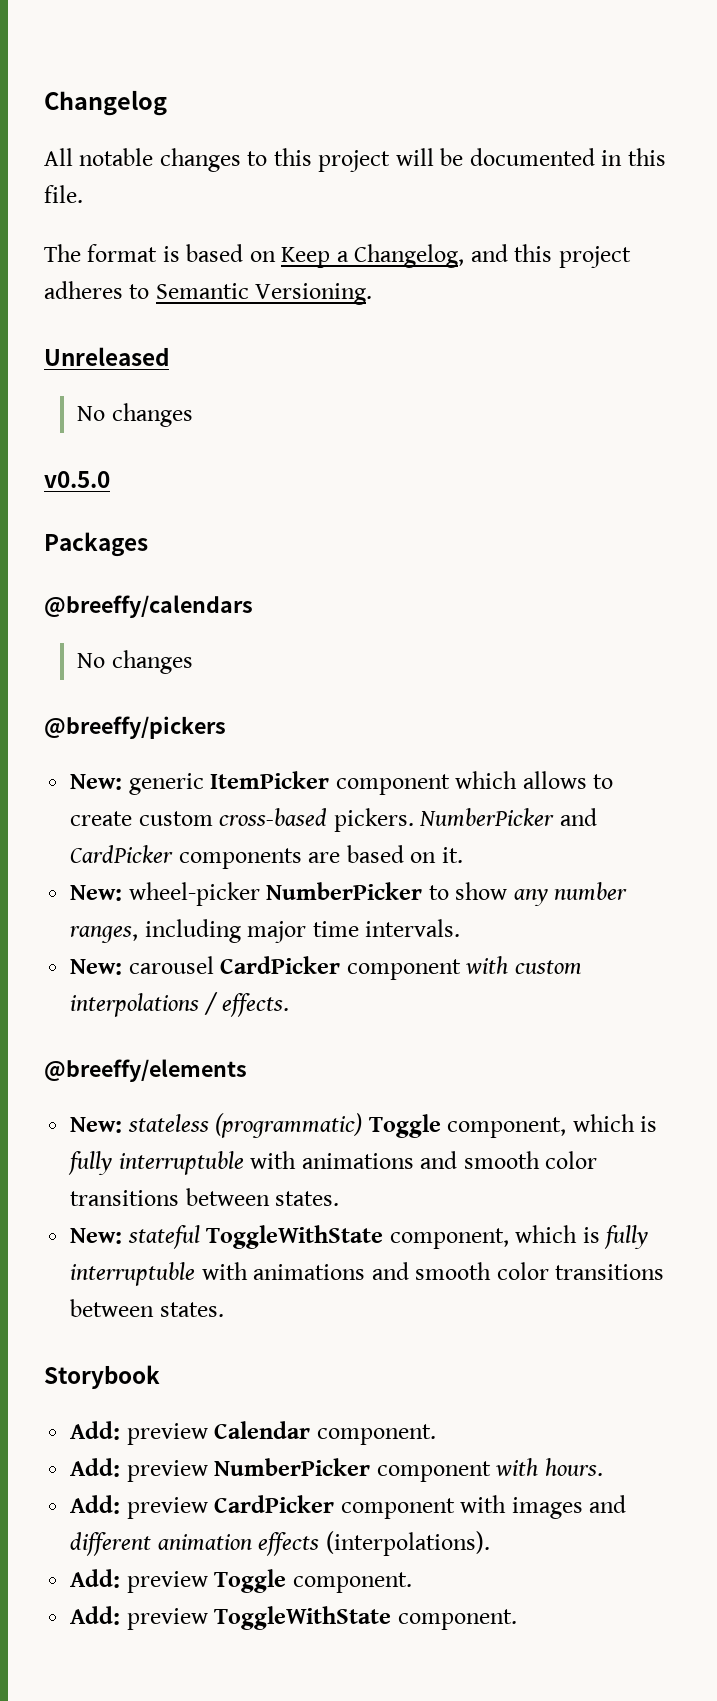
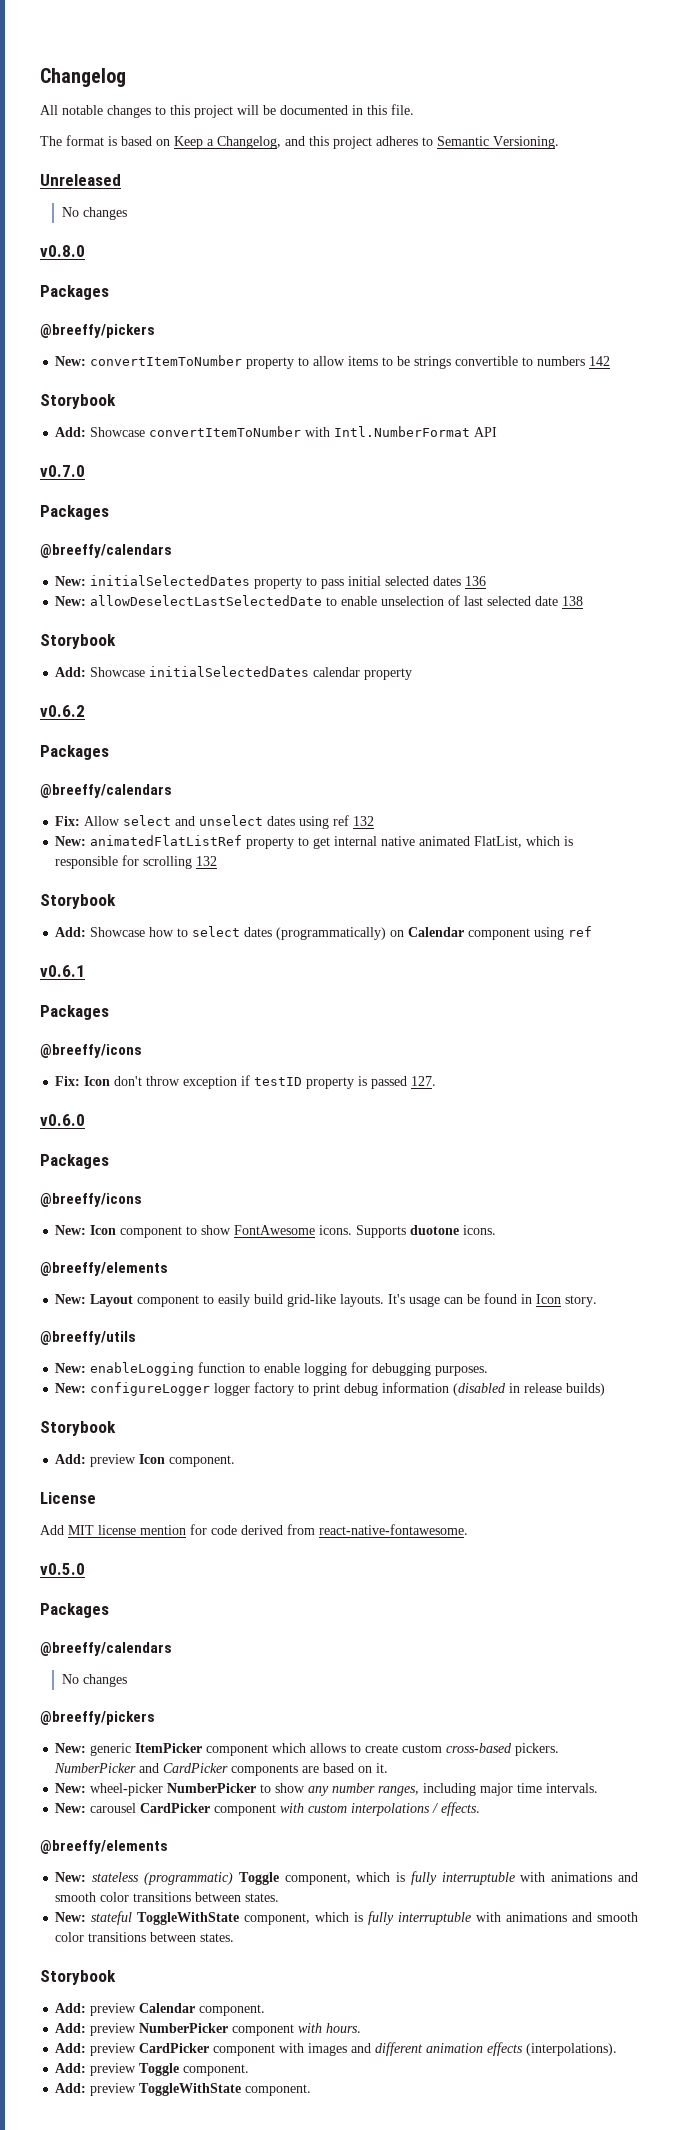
+ v0.8.0
+ Packages
+ @breeffy/pickers
+ New: convertItemToNumber property to allow items to be strings convertible to numbers 142
+ Storybook
+ Add: Showcase convertItemToNumber with Intl.NumberFormat API
+ v0.7.0
+ Packages
+ @breeffy/calendars
+ New: initialSelectedDates property to pass initial selected dates 136
+ New: allowDeselectLastSelectedDate to enable unselection of last selected date 138
+ Storybook
+ Add: Showcase initialSelectedDates calendar property
+ v0.6.2
+ Packages
+ @breeffy/calendars
+ Fix: Allow select and unselect dates using ref 132
+ New: animatedFlatListRef property to get internal native animated FlatList, which is responsible for scrolling 132
+ Storybook
+ Add: Showcase how to select dates (programmatically) on Calendar component using ref
+ v0.6.1
+ Packages
+ @breeffy/icons
+ Fix: Icon don't throw exception if testID property is passed 127.
+ v0.6.0
+ Packages
+ @breeffy/icons
+ New: Icon component to show FontAwesome icons. Supports duotone icons.
+ @breeffy/elements
+ New: Layout component to easily build grid-like layouts. It's usage can be found in Icon story.
+ @breeffy/utils
+ New: enableLogging function to enable logging for debugging purposes.
+ New: configureLogger logger factory to print debug information (disabled in release builds)
+ Storybook
+ Add: preview Icon component.
+ License
+ Add MIT license mention for code derived from react-native-fontawesome.

